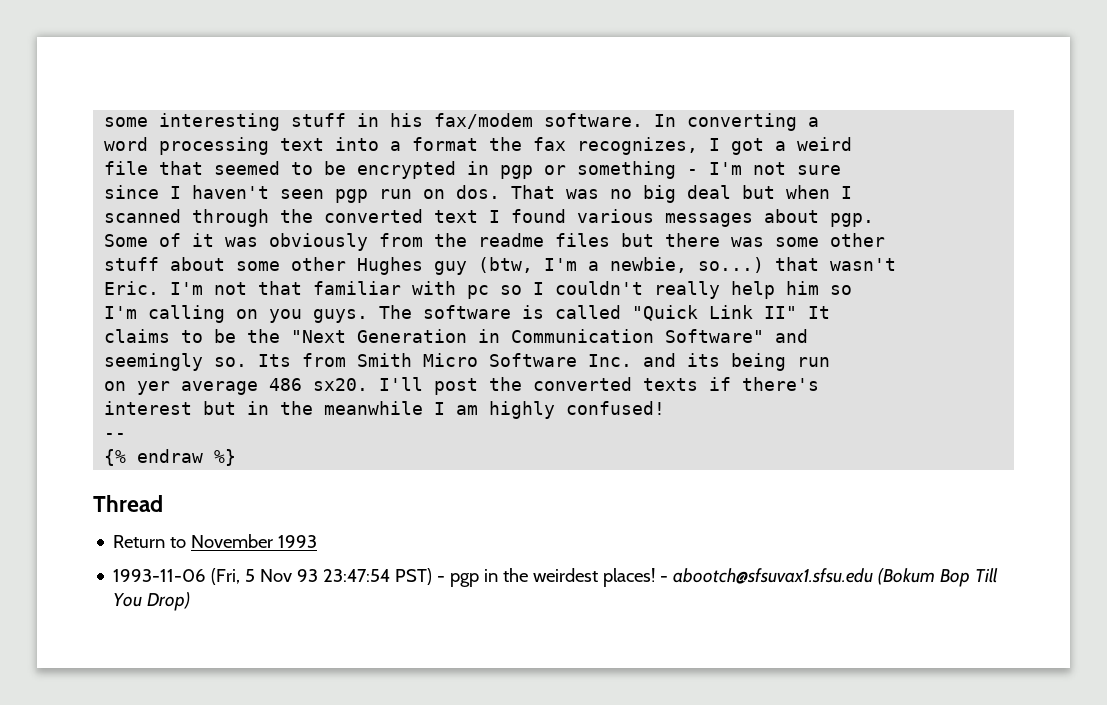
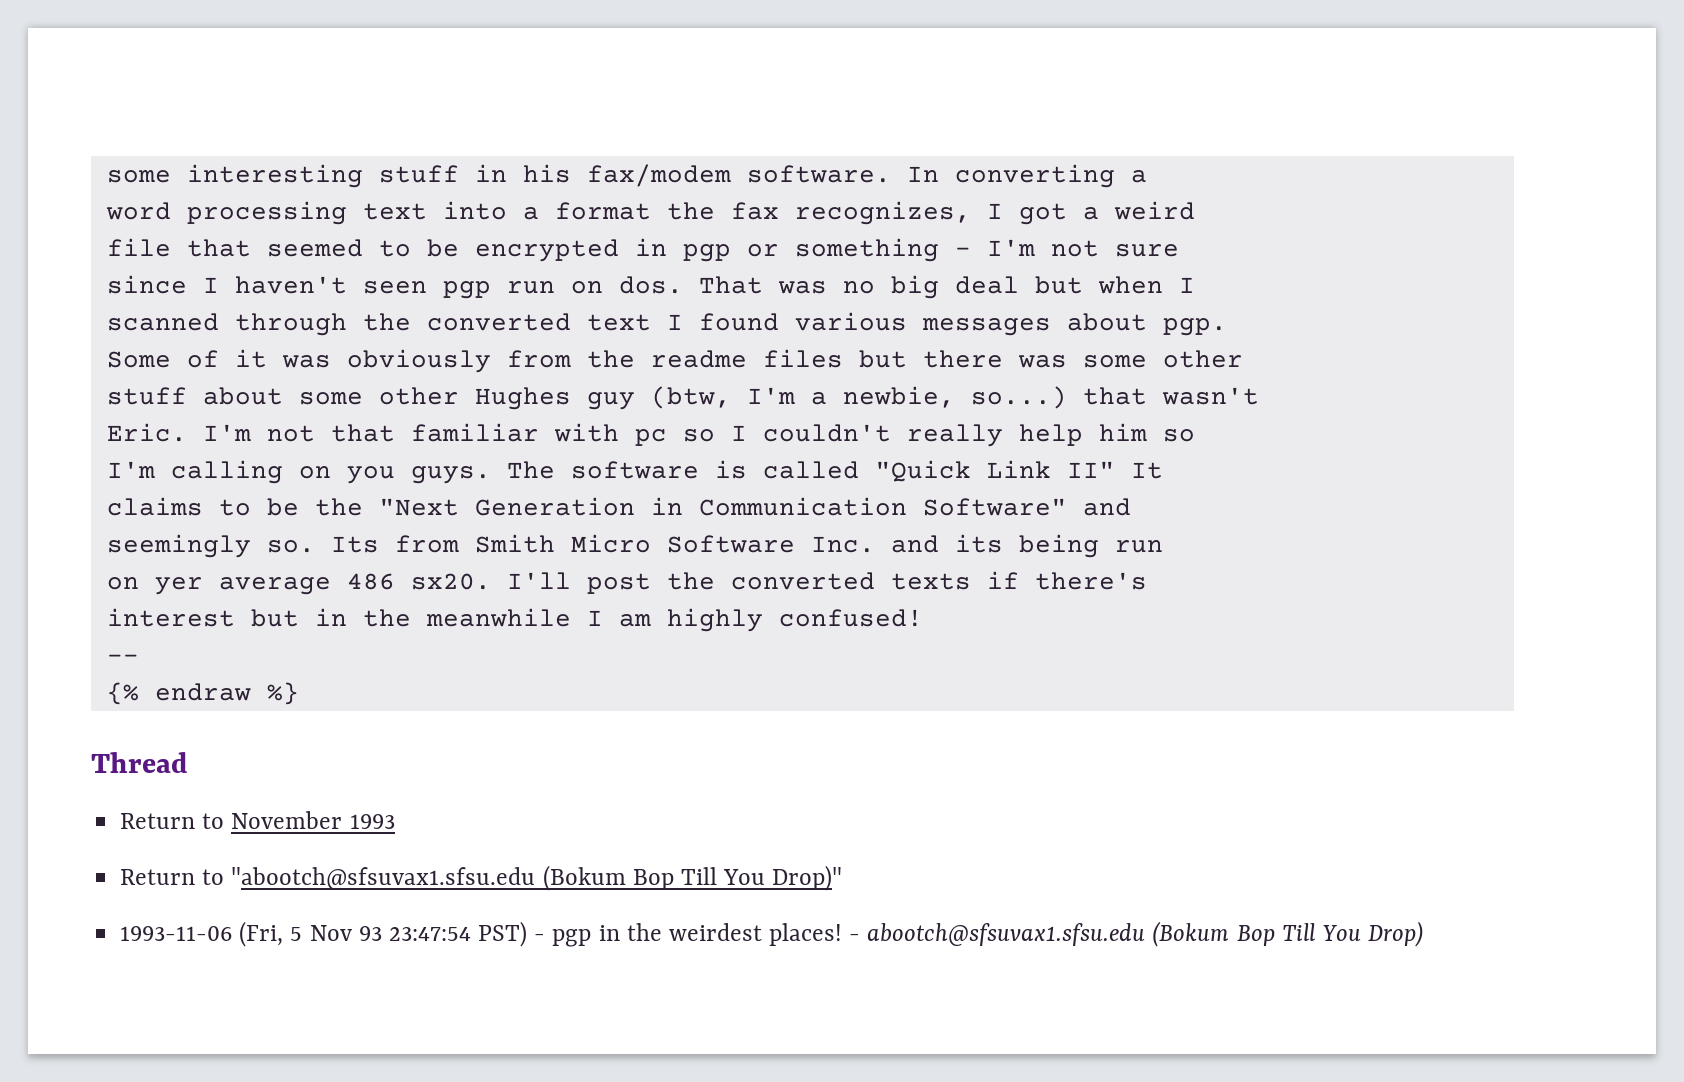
+ Return to "abootch@sfsuvax1.sfsu.edu (Bokum Bop Till You Drop)"

